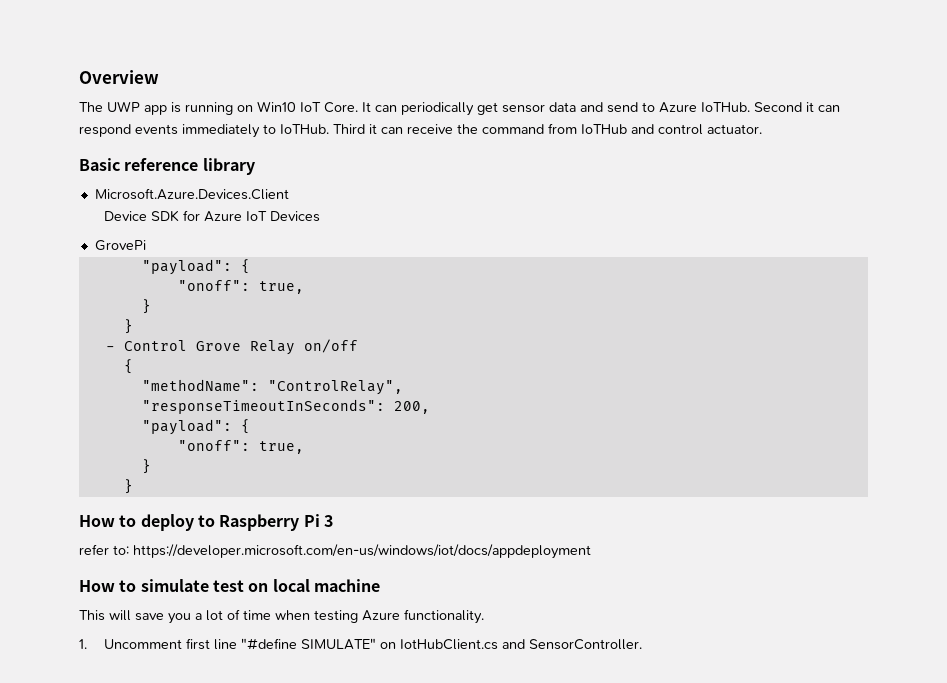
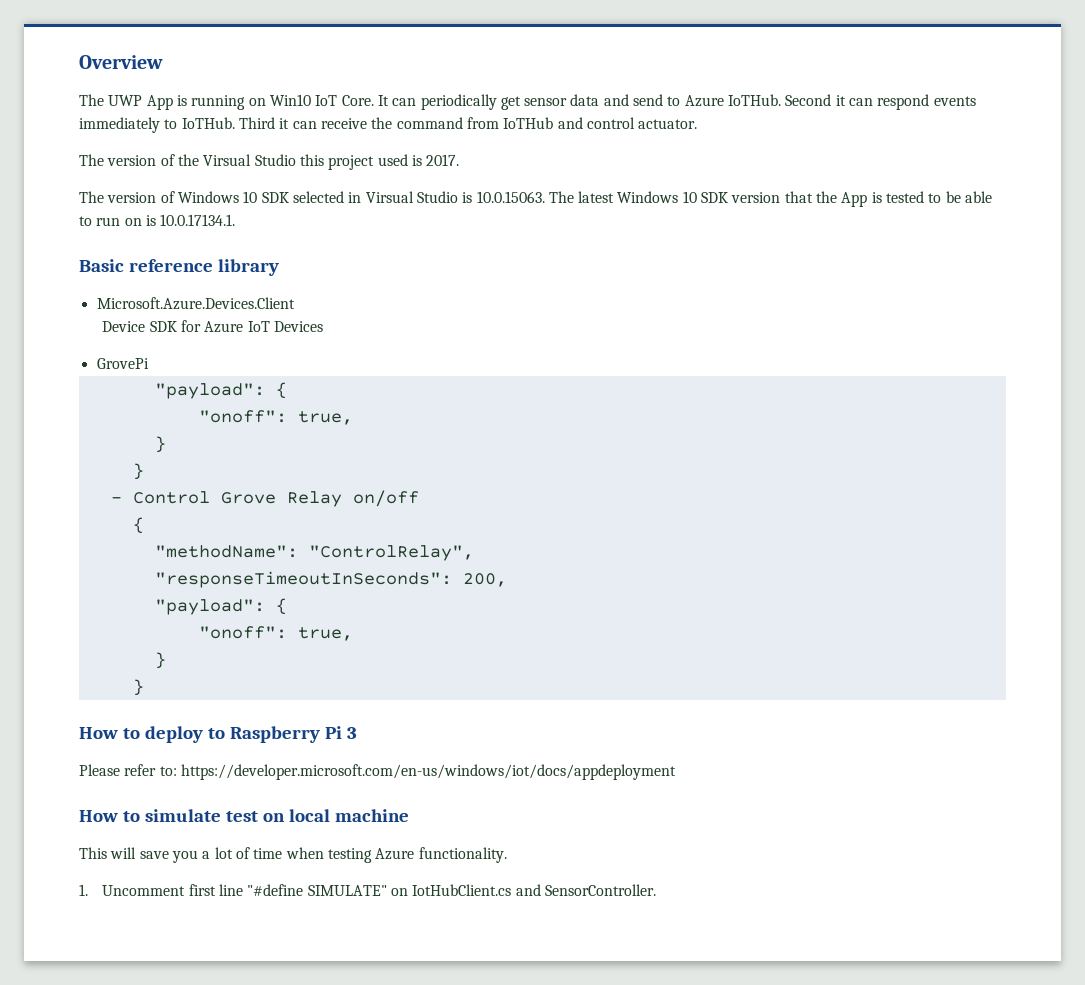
- The UWP app is running on Win10 IoT Core.
+ The UWP App is running on Win10 IoT Core.
+ The version of the Virsual Studio this project used is 2017.
+ The version of Windows 10 SDK selected in Virsual Studio is 10.0.15063. The latest Windows 10 SDK version that the App is tested to be able to run on is 10.0.17134.1.
- refer to: https://developer.microsoft.com/en-us/windows/iot/docs/appdeployment
+ Please refer to: https://developer.microsoft.com/en-us/windows/iot/docs/appdeployment

